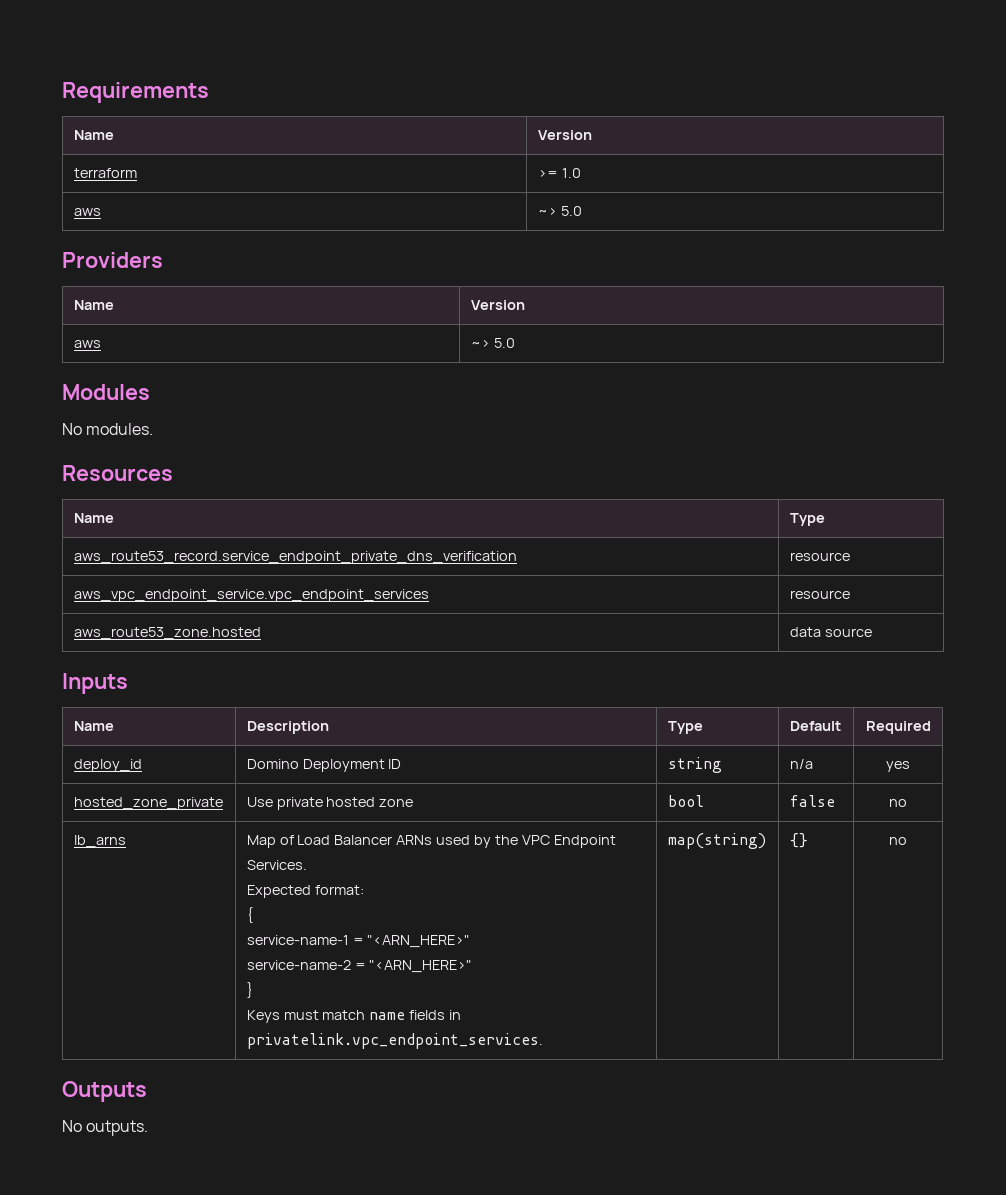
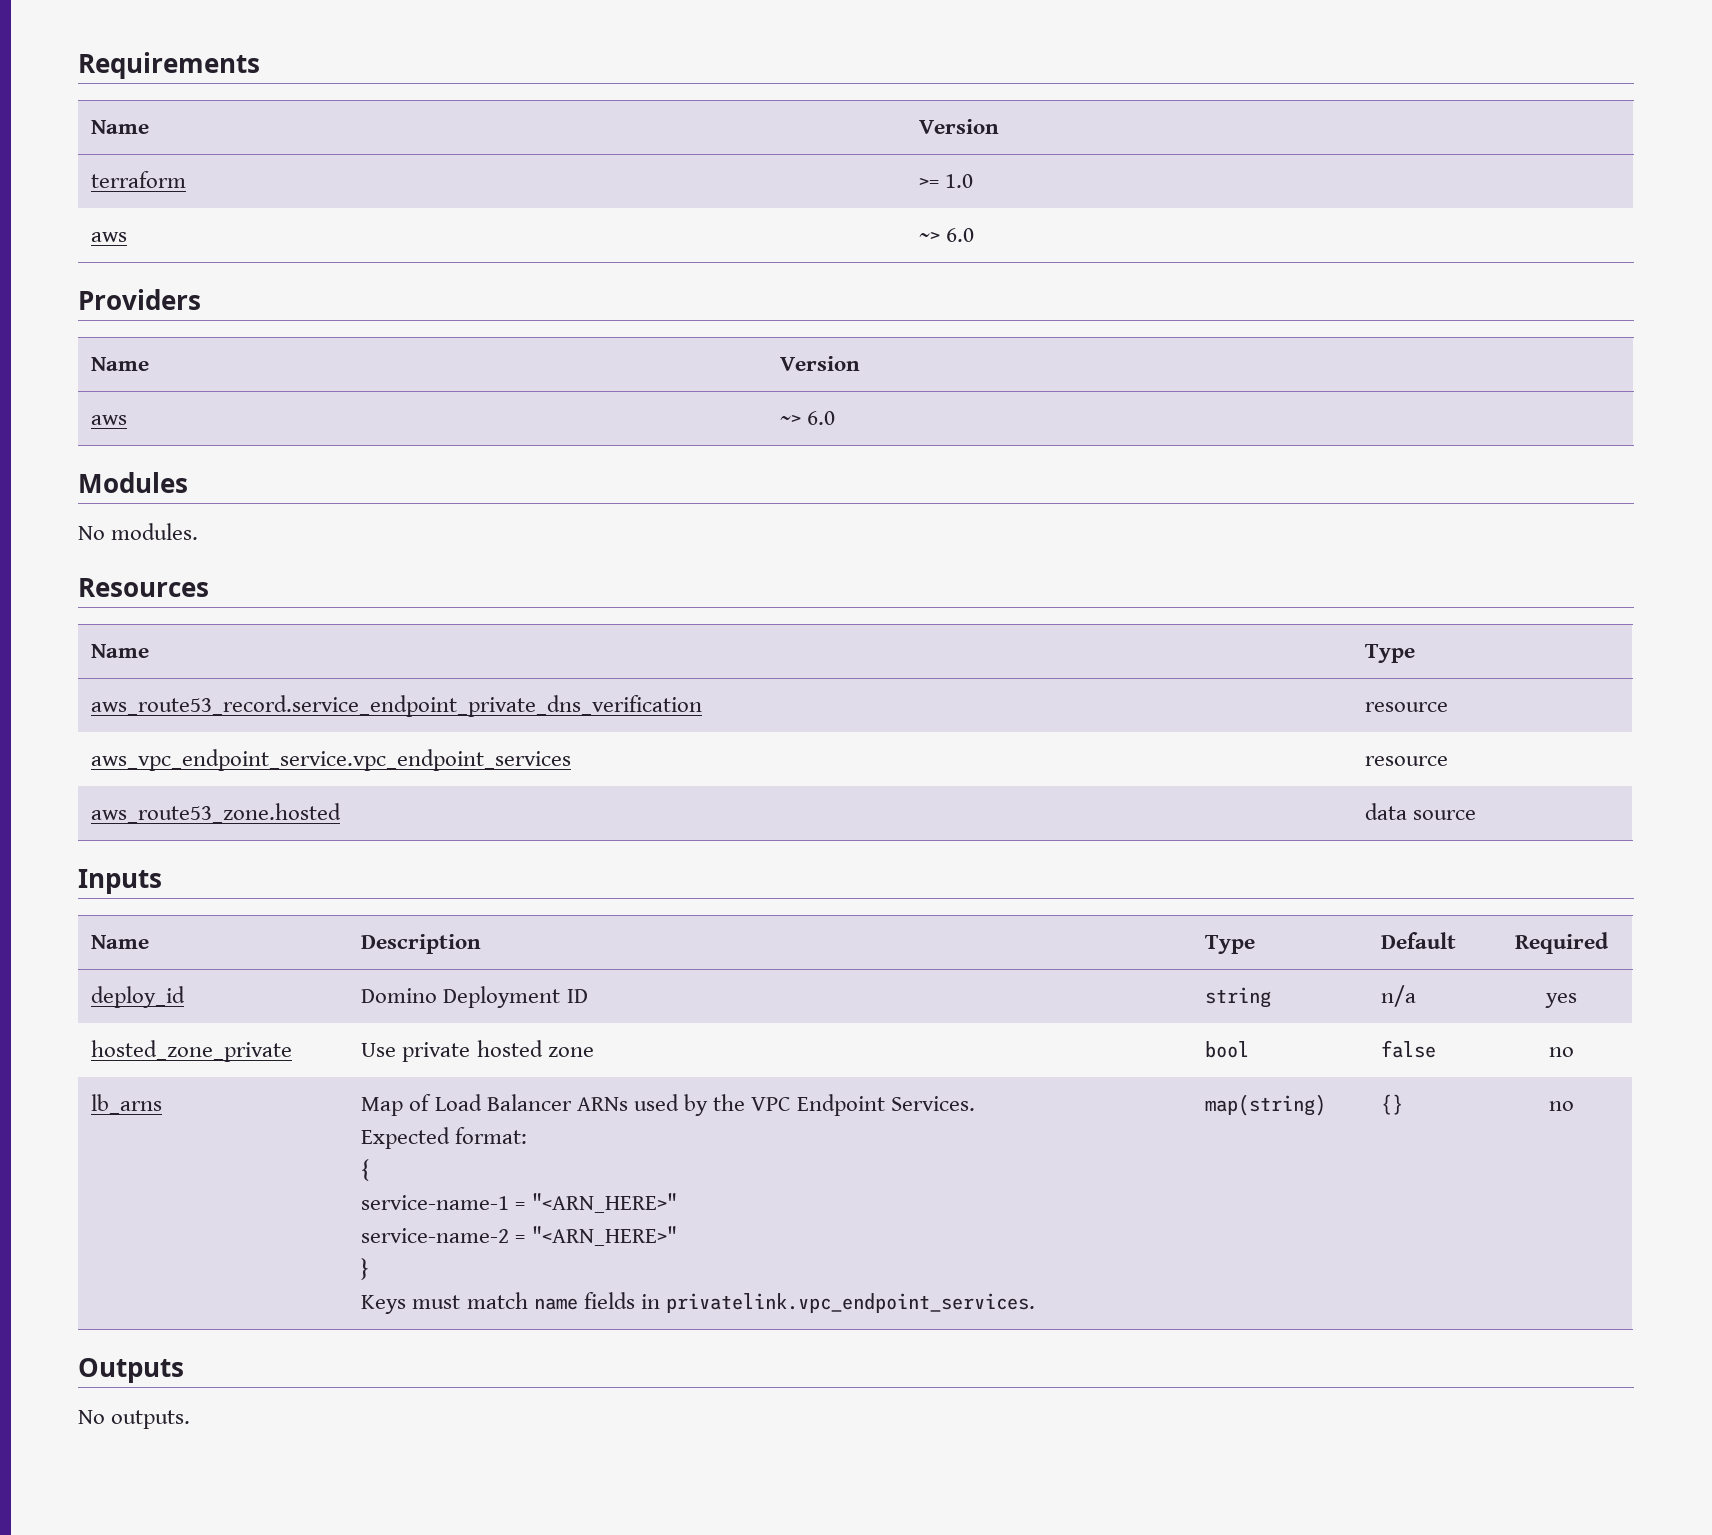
  terraform | >= 1.0
- aws | ~> 5.0
+ aws | ~> 6.0
  Providers
  Name | Version
- aws | ~> 5.0
+ aws | ~> 6.0

